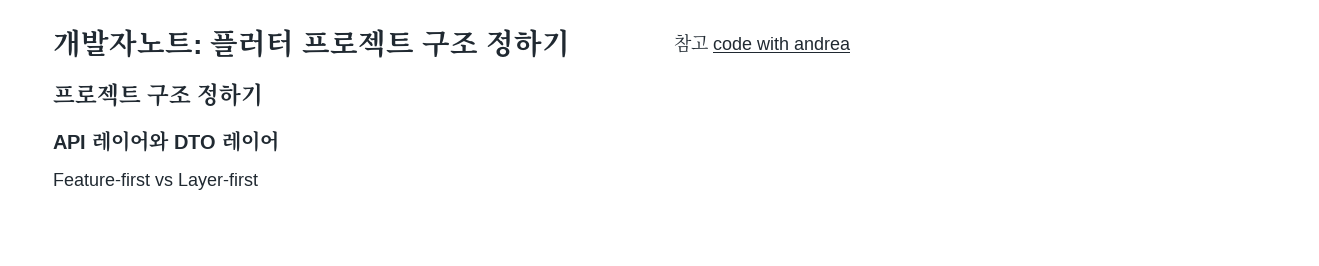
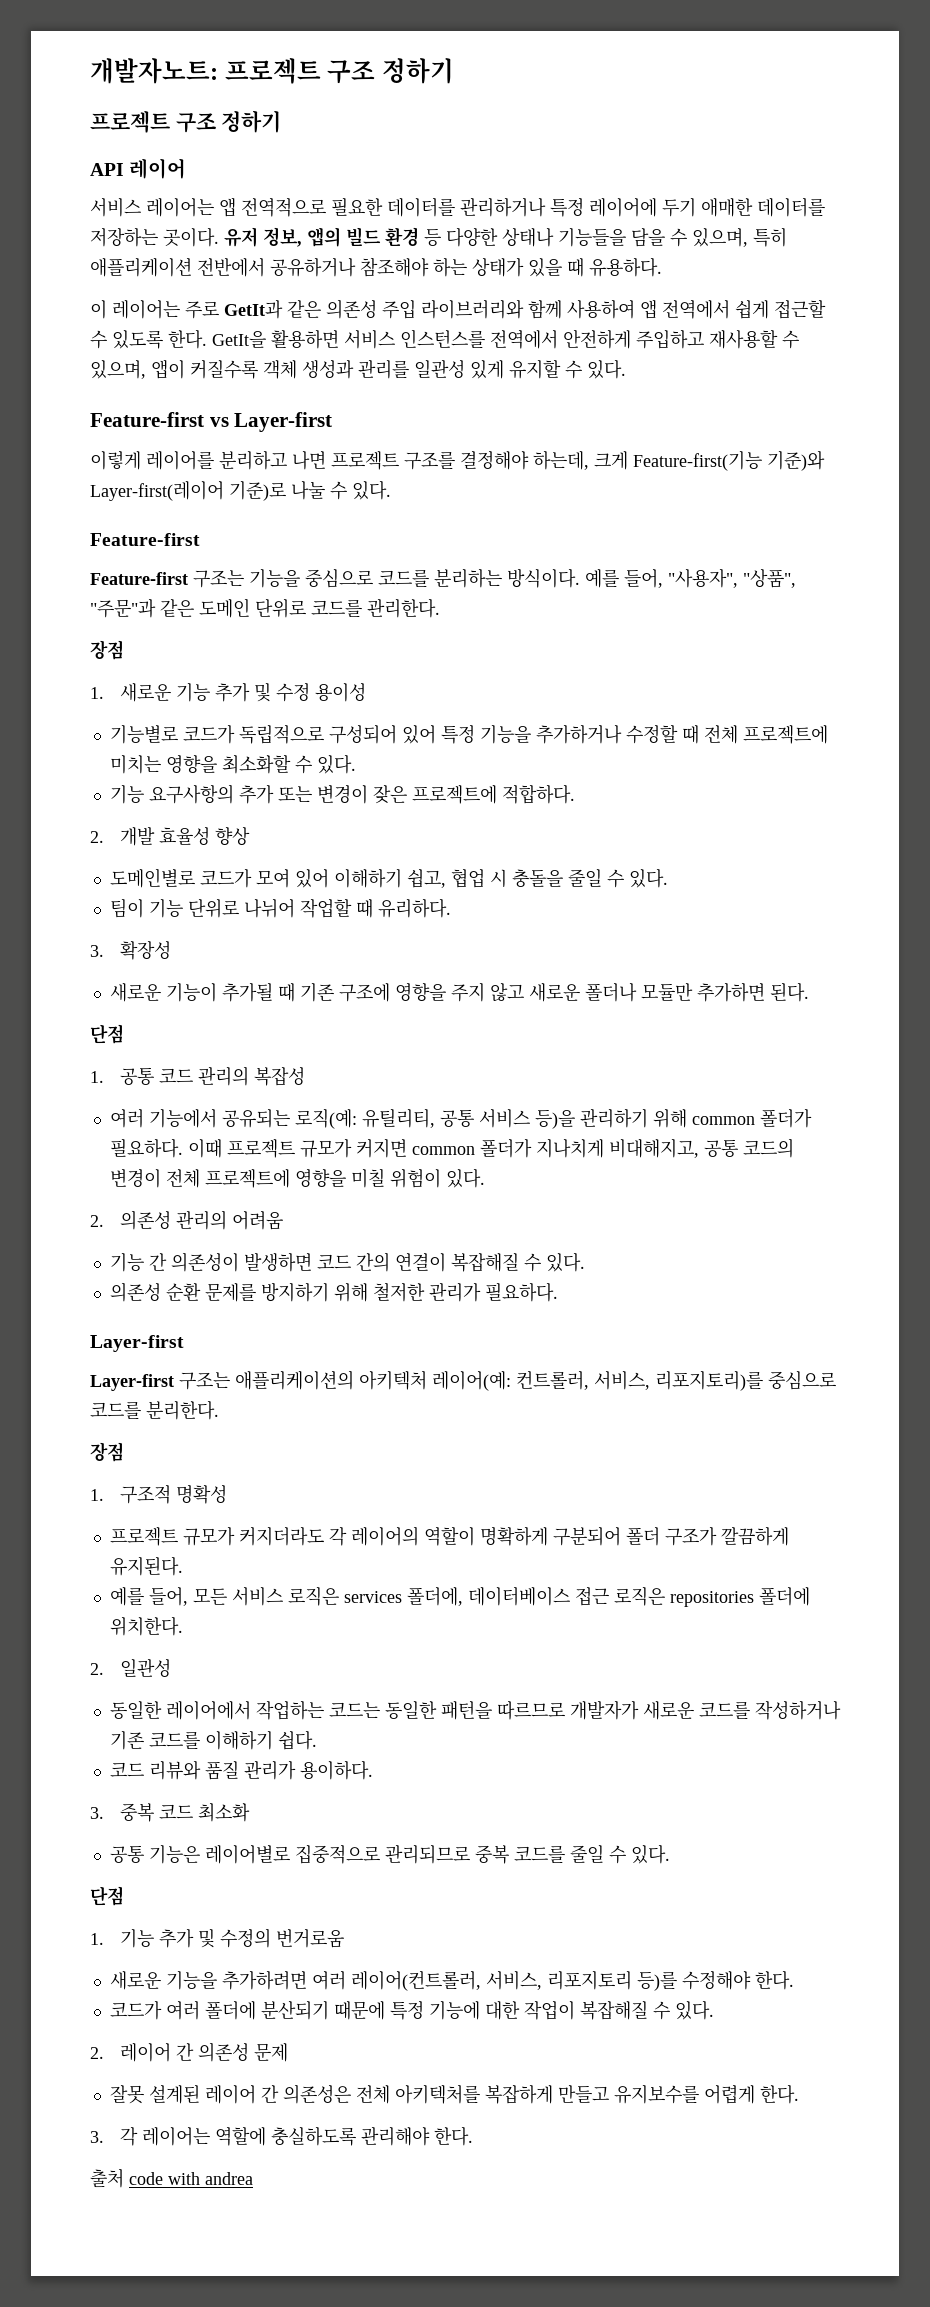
- 개발자노트: 플러터 프로젝트 구조 정하기
+ 개발자노트: 프로젝트 구조 정하기
- API 레이어와 DTO 레이어
+ API 레이어
+ 서비스 레이어는 앱 전역적으로 필요한 데이터를 관리하거나 특정 레이어에 두기 애매한 데이터를 저장하는 곳이다. 유저 정보, 앱의 빌드 환경 등 다양한 상태나 기능들을 담을 수 있으며, 특히 애플리케이션 전반에서 공유하거나 참조해야 하는 상태가 있을 때 유용하다.
+ 이 레이어는 주로 GetIt과 같은 의존성 주입 라이브러리와 함께 사용하여 앱 전역에서 쉽게 접근할 수 있도록 한다. GetIt을 활용하면 서비스 인스턴스를 전역에서 안전하게 주입하고 재사용할 수 있으며, 앱이 커질수록 객체 생성과 관리를 일관성 있게 유지할 수 있다.
  Feature-first vs Layer-first
- 참고 code with andrea
+ 이렇게 레이어를 분리하고 나면 프로젝트 구조를 결정해야 하는데, 크게 Feature-first(기능 기준)와 Layer-first(레이어 기준)로 나눌 수 있다.
+ Feature-first
+ Feature-first 구조는 기능을 중심으로 코드를 분리하는 방식이다. 예를 들어, "사용자", "상품", "주문"과 같은 도메인 단위로 코드를 관리한다.
+ 장점
+ 1. 새로운 기능 추가 및 수정 용이성
+ 기능별로 코드가 독립적으로 구성되어 있어 특정 기능을 추가하거나 수정할 때 전체 프로젝트에 미치는 영향을 최소화할 수 있다.
+ 기능 요구사항의 추가 또는 변경이 잦은 프로젝트에 적합하다.
+ 2. 개발 효율성 향상
+ 도메인별로 코드가 모여 있어 이해하기 쉽고, 협업 시 충돌을 줄일 수 있다.
+ 팀이 기능 단위로 나뉘어 작업할 때 유리하다.
+ 3. 확장성
+ 새로운 기능이 추가될 때 기존 구조에 영향을 주지 않고 새로운 폴더나 모듈만 추가하면 된다.
+ 단점
+ 1. 공통 코드 관리의 복잡성
+ 여러 기능에서 공유되는 로직(예: 유틸리티, 공통 서비스 등)을 관리하기 위해 common 폴더가 필요하다. 이때 프로젝트 규모가 커지면 common 폴더가 지나치게 비대해지고, 공통 코드의 변경이 전체 프로젝트에 영향을 미칠 위험이 있다.
+ 2. 의존성 관리의 어려움
+ 기능 간 의존성이 발생하면 코드 간의 연결이 복잡해질 수 있다.
+ 의존성 순환 문제를 방지하기 위해 철저한 관리가 필요하다.
+ Layer-first
+ Layer-first 구조는 애플리케이션의 아키텍처 레이어(예: 컨트롤러, 서비스, 리포지토리)를 중심으로 코드를 분리한다.
+ 장점
+ 1. 구조적 명확성
+ 프로젝트 규모가 커지더라도 각 레이어의 역할이 명확하게 구분되어 폴더 구조가 깔끔하게 유지된다.
+ 예를 들어, 모든 서비스 로직은 services 폴더에, 데이터베이스 접근 로직은 repositories 폴더에 위치한다.
+ 2. 일관성
+ 동일한 레이어에서 작업하는 코드는 동일한 패턴을 따르므로 개발자가 새로운 코드를 작성하거나 기존 코드를 이해하기 쉽다.
+ 코드 리뷰와 품질 관리가 용이하다.
+ 3. 중복 코드 최소화
+ 공통 기능은 레이어별로 집중적으로 관리되므로 중복 코드를 줄일 수 있다.
+ 단점
+ 1. 기능 추가 및 수정의 번거로움
+ 새로운 기능을 추가하려면 여러 레이어(컨트롤러, 서비스, 리포지토리 등)를 수정해야 한다.
+ 코드가 여러 폴더에 분산되기 때문에 특정 기능에 대한 작업이 복잡해질 수 있다.
+ 2. 레이어 간 의존성 문제
+ 잘못 설계된 레이어 간 의존성은 전체 아키텍처를 복잡하게 만들고 유지보수를 어렵게 한다.
+ 3. 각 레이어는 역할에 충실하도록 관리해야 한다.
+ 출처 code with andrea

